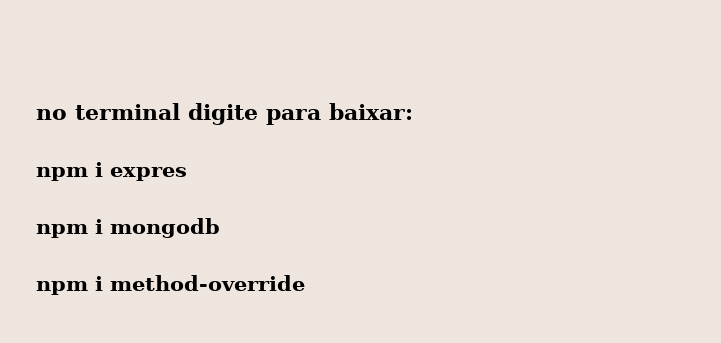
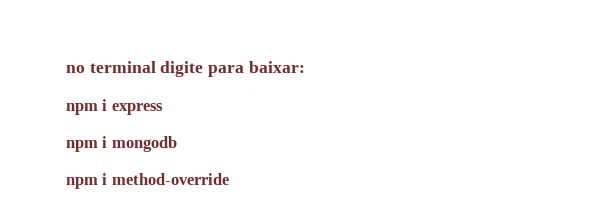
- npm i expres
+ npm i express

